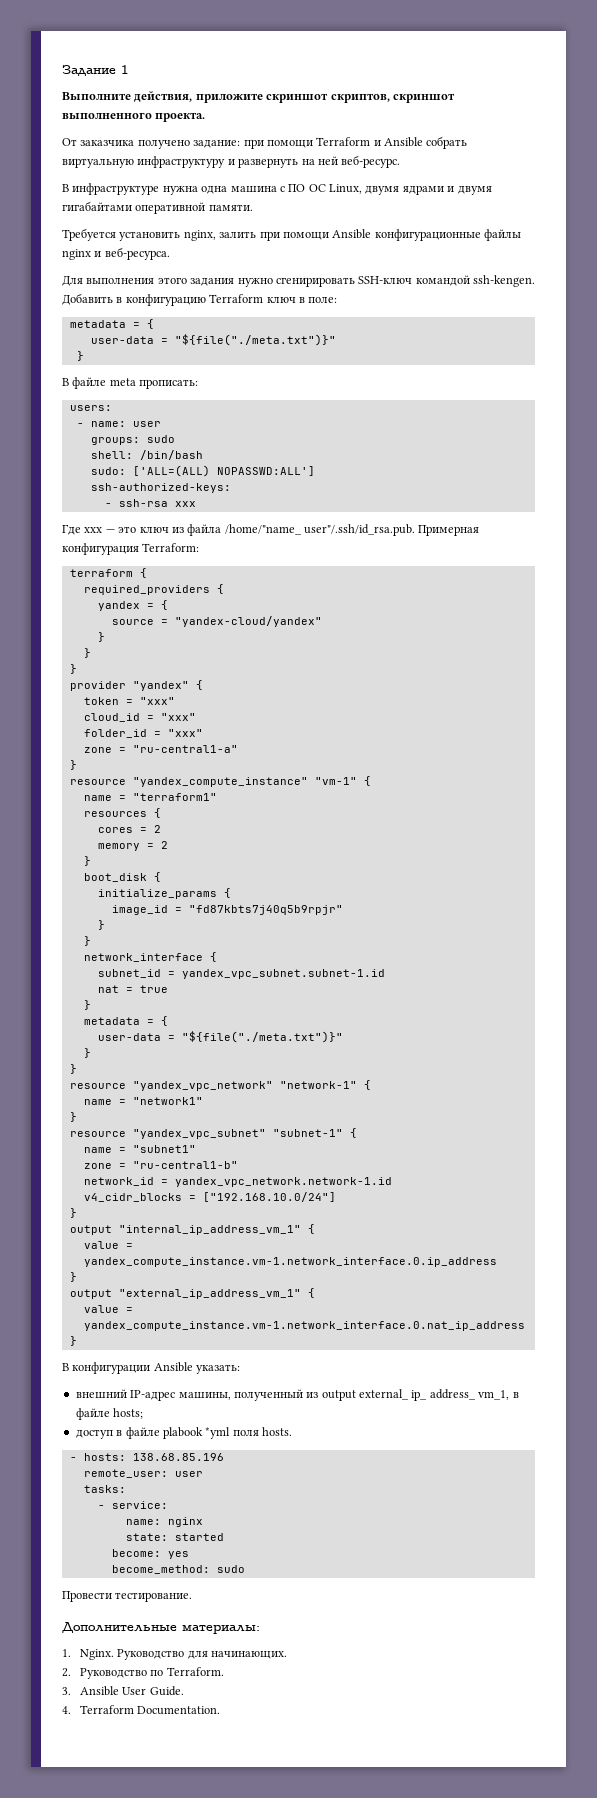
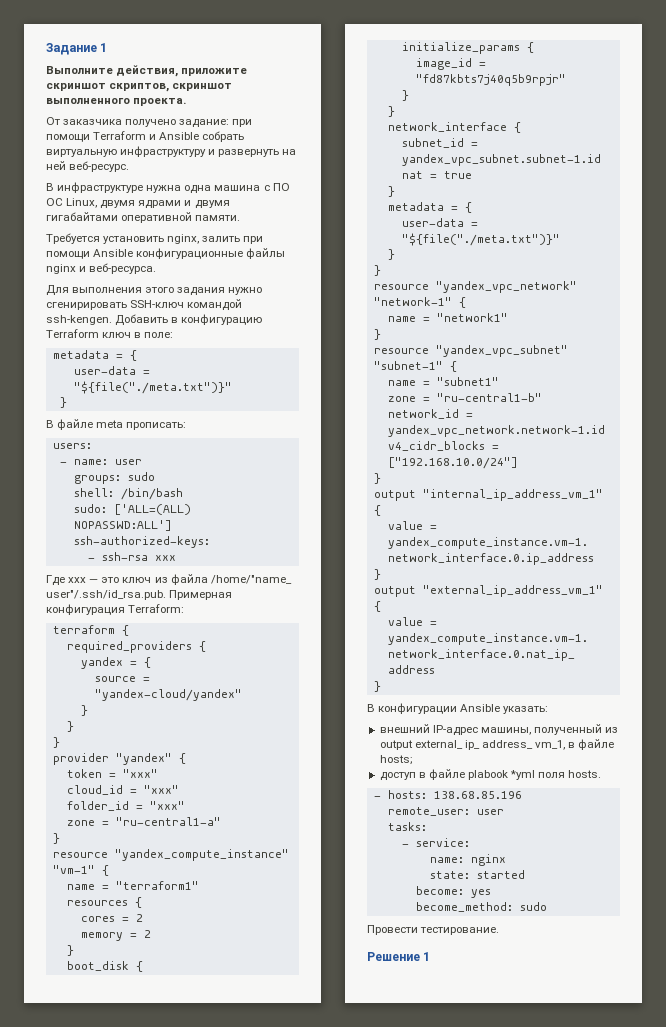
- Дополнительные материалы:
- 1. Nginx. Руководство для начинающих.
- 2. Руководство по Terraform.
- 3. Ansible User Guide.
- 4. Terraform Documentation.
+ Решение 1

